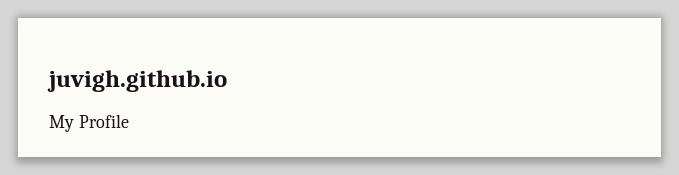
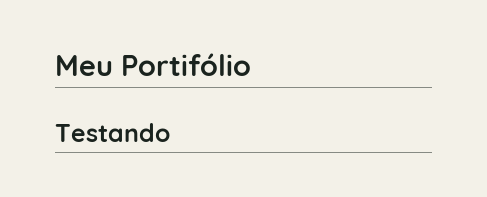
- juvigh.github.io
- My Profile
+ Meu Portifólio
+ Testando

